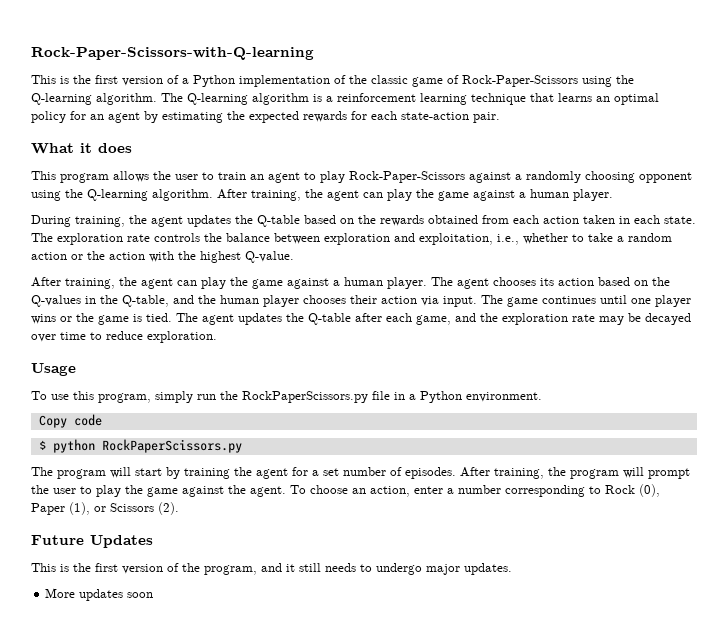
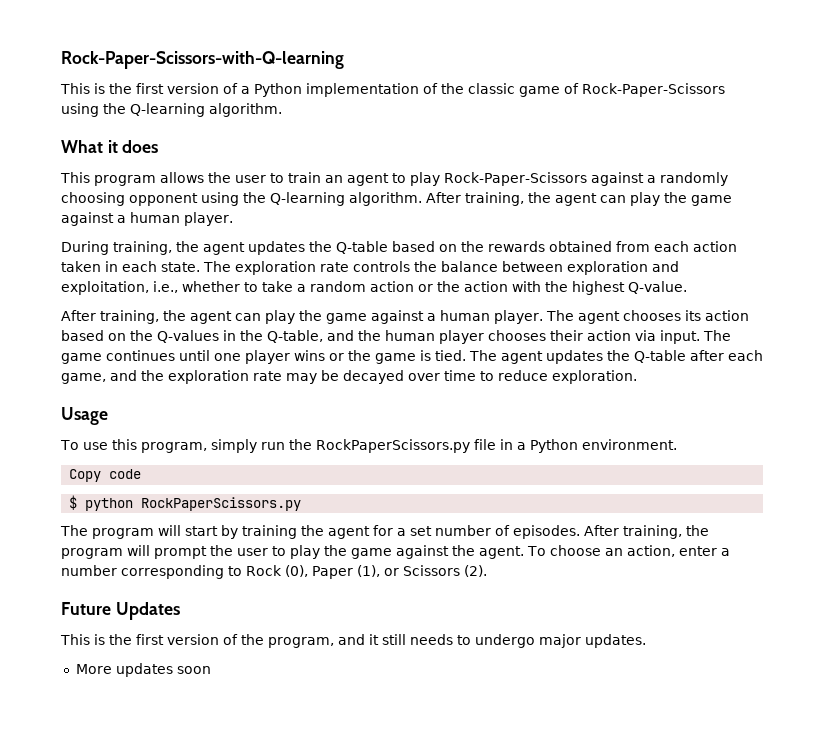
- The Q-learning algorithm is a reinforcement learning technique that learns an optimal policy for an agent by estimating the expected rewards for each state-action pair.

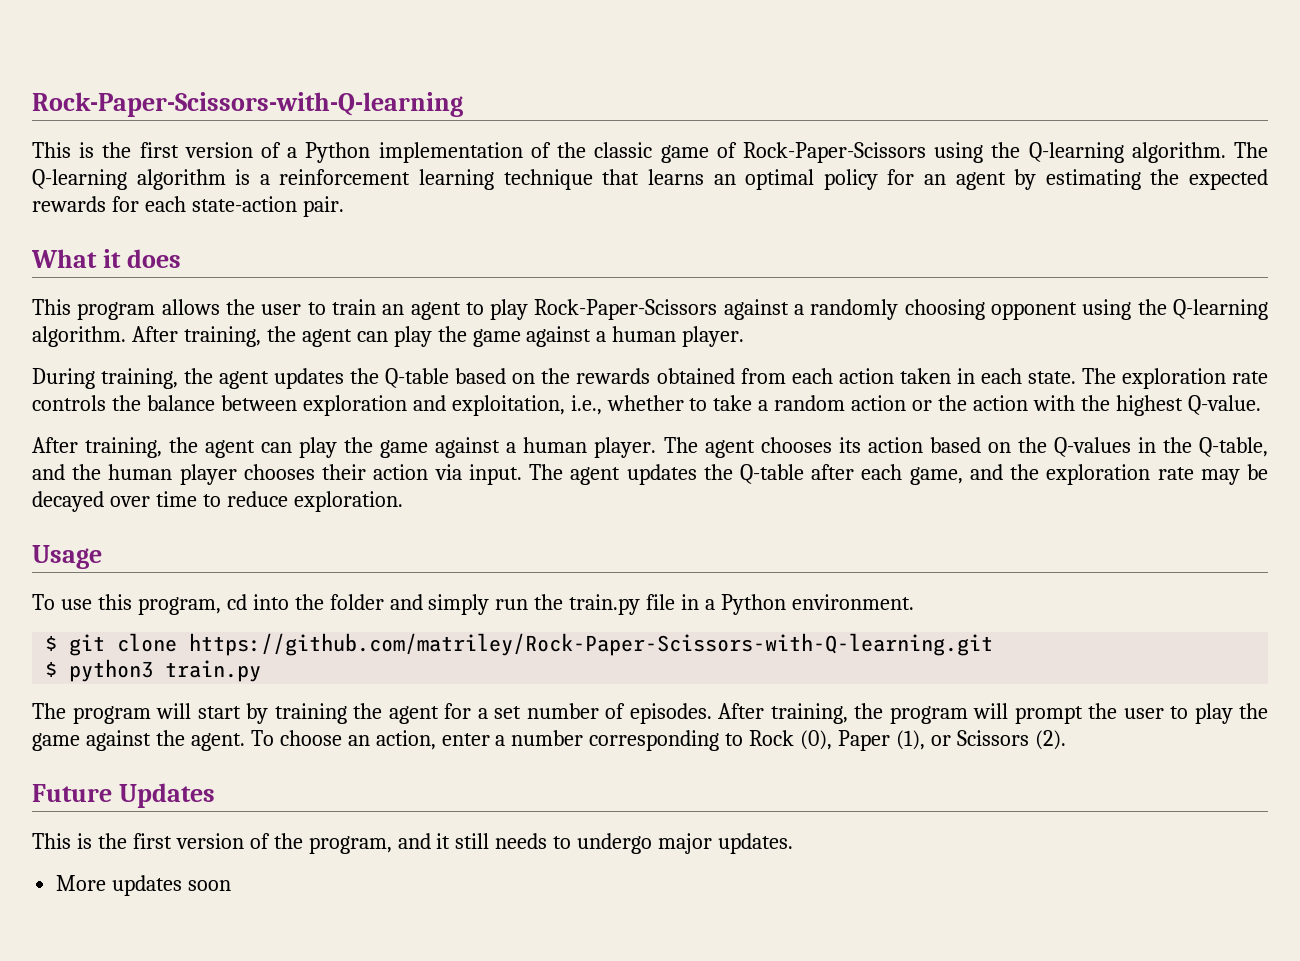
+ The Q-learning algorithm is a reinforcement learning technique that learns an optimal policy for an agent by estimating the expected rewards for each state-action pair.
- The game continues until one player wins or the game is tied. The agent updates the Q-table after each game, and the exploration rate may be decayed over time to reduce exploration.
+ The agent updates the Q-table after each game, and the exploration rate may be decayed over time to reduce exploration.
- To use this program, simply run the RockPaperScissors.py file in a Python environment.
+ To use this program, cd into the folder and simply run the train.py file in a Python environment.
- Copy code
- $ python RockPaperScissors.py
+ $ git clone https://github.com/matriley/Rock-Paper-Scissors-with-Q-learning.git
+ $ python3 train.py

